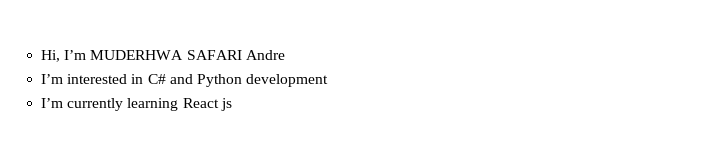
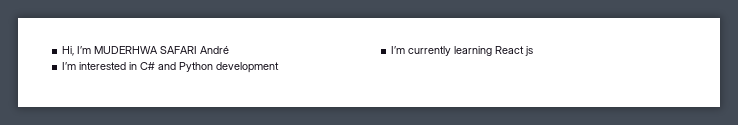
- Hi, I’m MUDERHWA SAFARI Andre
+ Hi, I’m MUDERHWA SAFARI André

